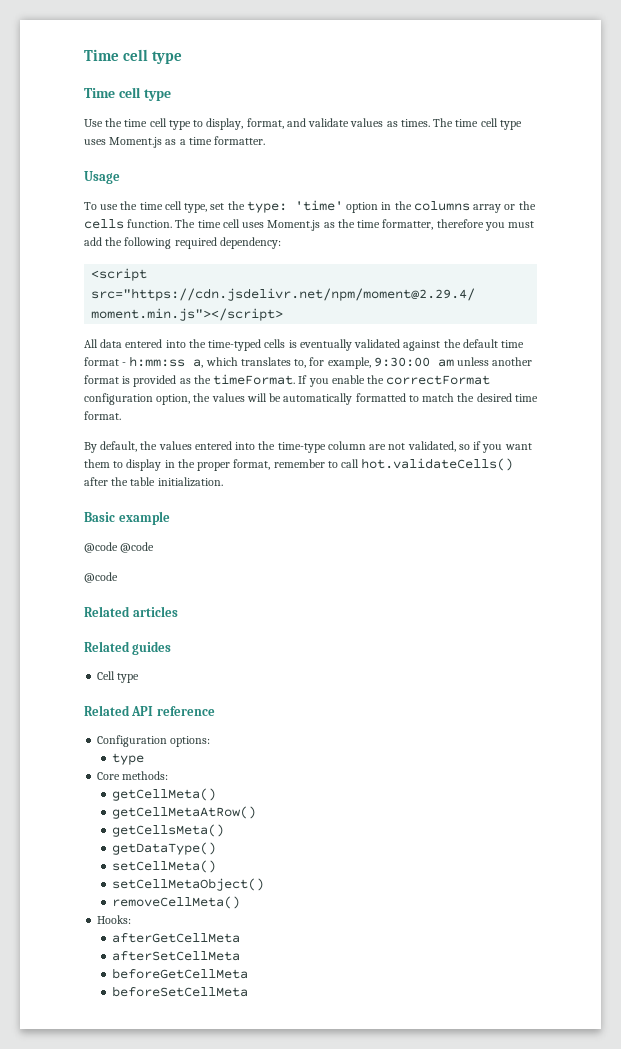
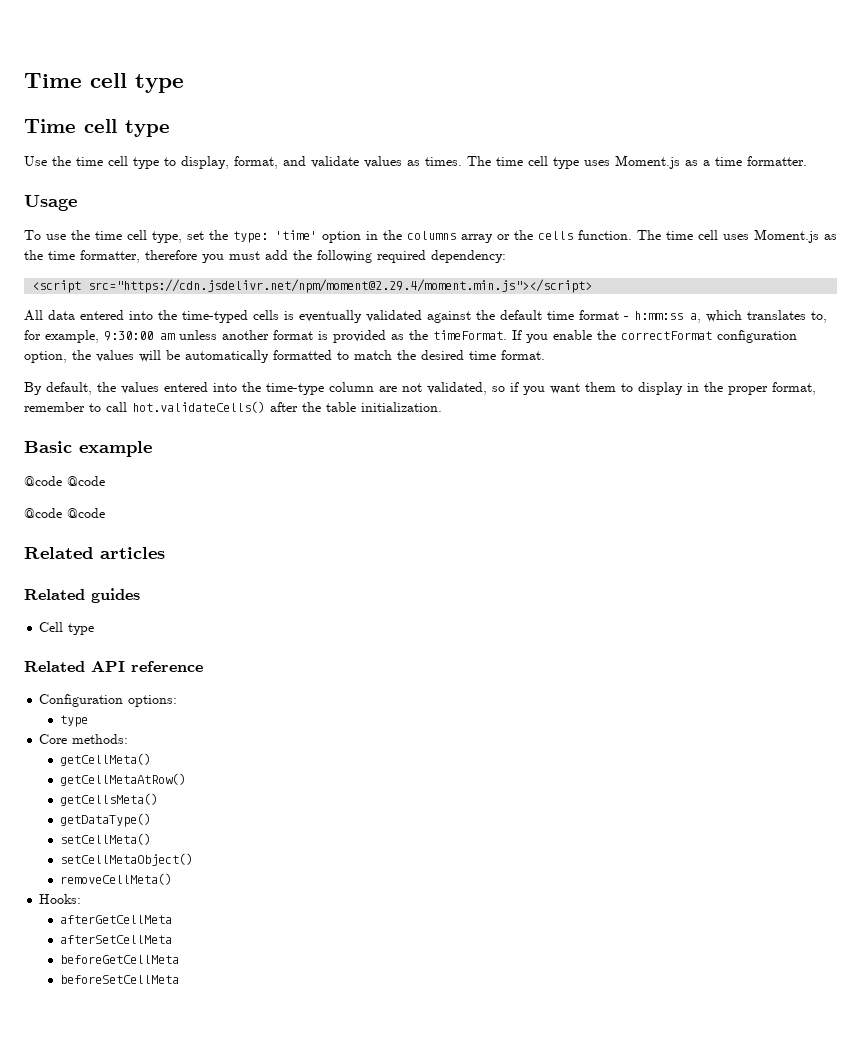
  Basic example
  @code @code
- @code
+ @code @code

